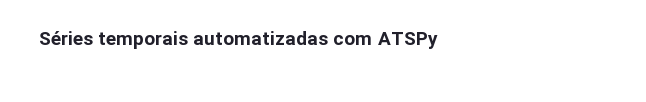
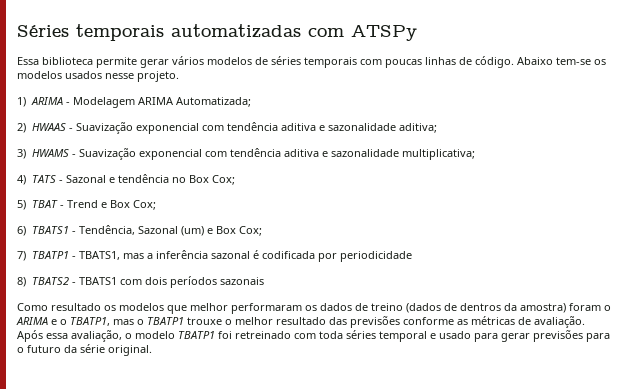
+ Essa biblioteca permite gerar vários modelos de séries temporais com poucas linhas de código. Abaixo tem-se os modelos usados nesse projeto.
+ 1) ARIMA - Modelagem ARIMA Automatizada;
+ 2) HWAAS - Suavização exponencial com tendência aditiva e sazonalidade aditiva;
+ 3) HWAMS - Suavização exponencial com tendência aditiva e sazonalidade multiplicativa;
+ 4) TATS - Sazonal e tendência no Box Cox;
+ 5) TBAT - Trend e Box Cox;
+ 6) TBATS1 - Tendência, Sazonal (um) e Box Cox;
+ 7) TBATP1 - TBATS1, mas a inferência sazonal é codificada por periodicidade
+ 8) TBATS2 - TBATS1 com dois períodos sazonais
+ Como resultado os modelos que melhor performaram os dados de treino (dados de dentros da amostra) foram o ARIMA e o TBATP1, mas o TBATP1 trouxe o melhor resultado das previsões conforme as métricas de avaliação. Após essa avaliação, o modelo TBATP1 foi retreinado com toda séries temporal e usado para gerar previsões para o futuro da série original.

